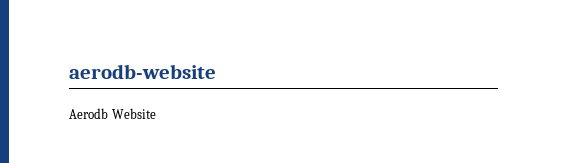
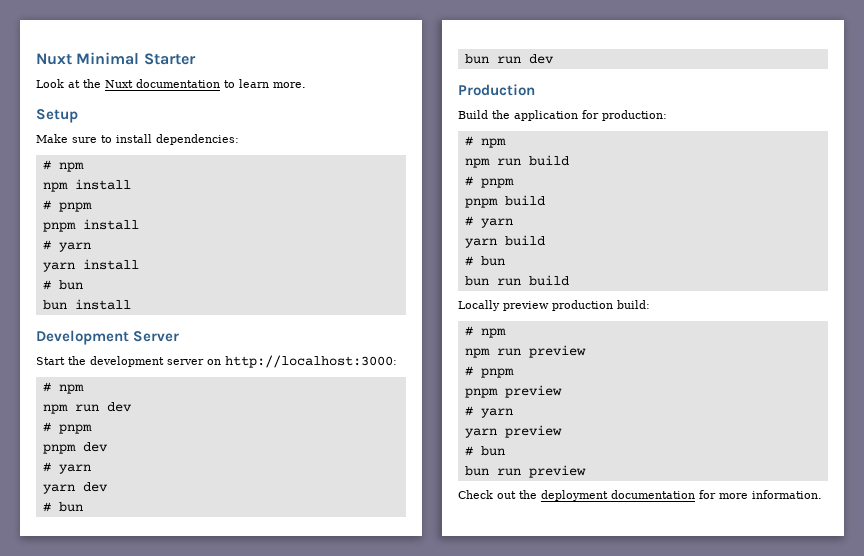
- aerodb-website
- Aerodb Website
+ Nuxt Minimal Starter
+ Look at the Nuxt documentation to learn more.
+ Setup
+ Make sure to install dependencies:
+ # npm
+ npm install
+ # pnpm
+ pnpm install
+ # yarn
+ yarn install
+ # bun
+ bun install
+ Development Server
+ Start the development server on http://localhost:3000:
+ # npm
+ npm run dev
+ # pnpm
+ pnpm dev
+ # yarn
+ yarn dev
+ # bun
+ bun run dev
+ Production
+ Build the application for production:
+ # npm
+ npm run build
+ # pnpm
+ pnpm build
+ # yarn
+ yarn build
+ # bun
+ bun run build
+ Locally preview production build:
+ # npm
+ npm run preview
+ # pnpm
+ pnpm preview
+ # yarn
+ yarn preview
+ # bun
+ bun run preview
+ Check out the deployment documentation for more information.

